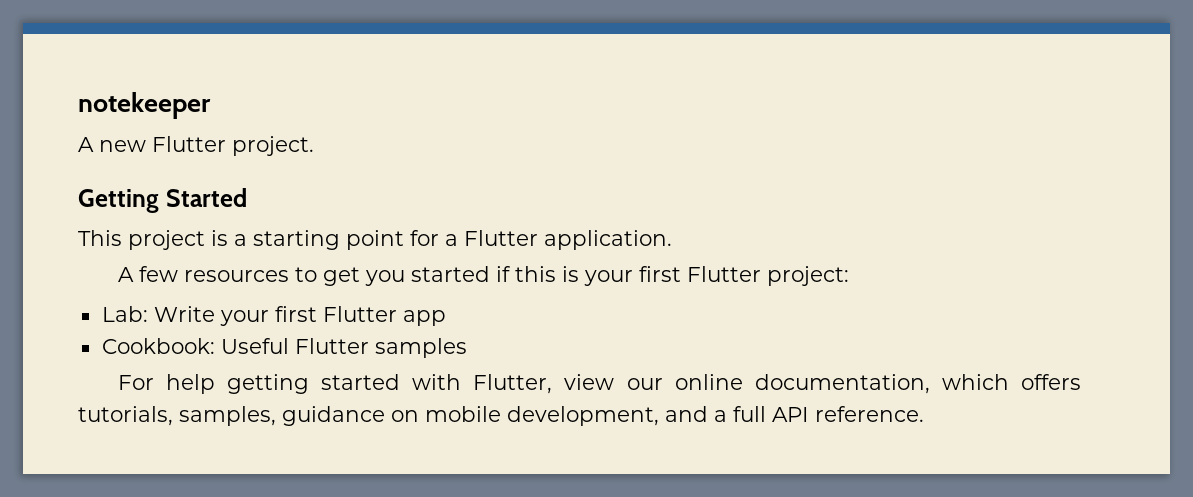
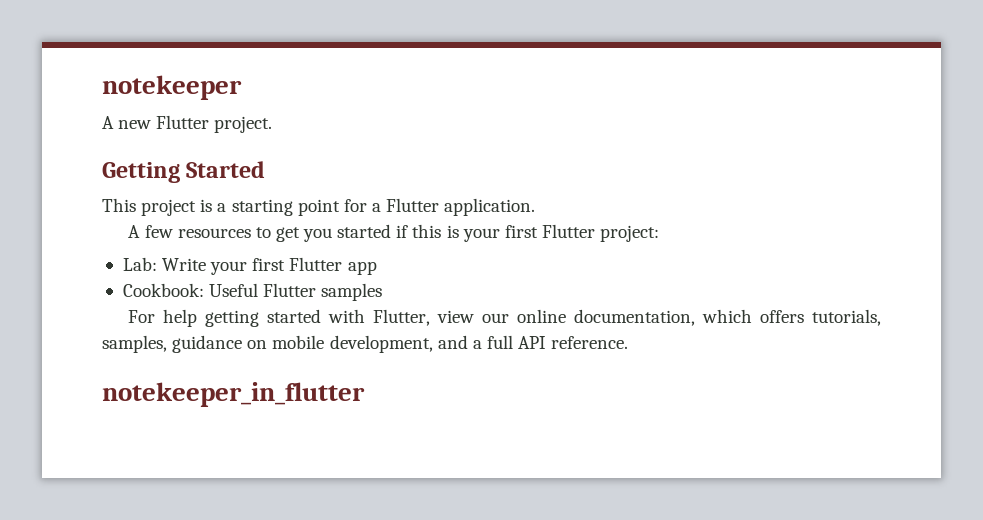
+ notekeeper_in_flutter

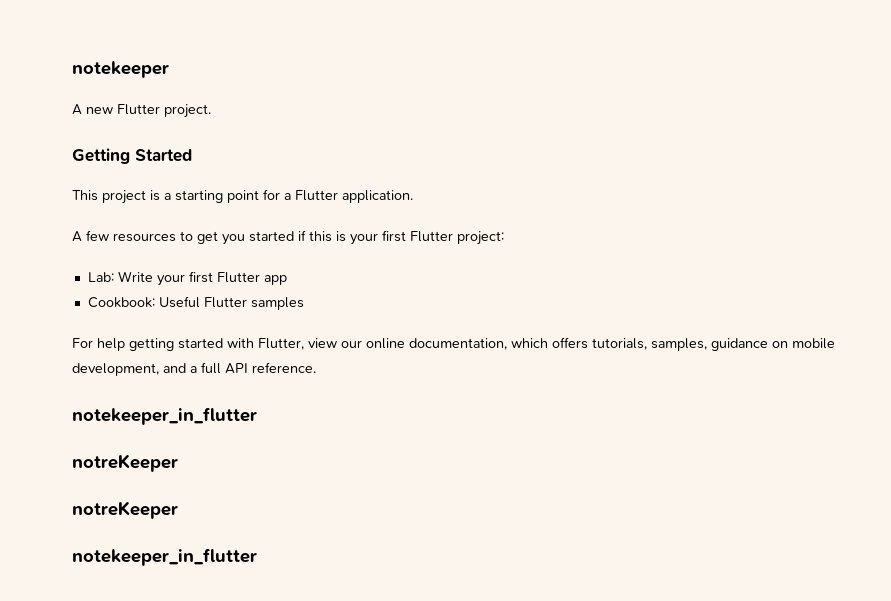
  For help getting started with Flutter, view our online documentation, which offers tutorials, samples, guidance on mobile development, and a full API reference.
+ notekeeper_in_flutter
+ notreKeeper
+ notreKeeper

